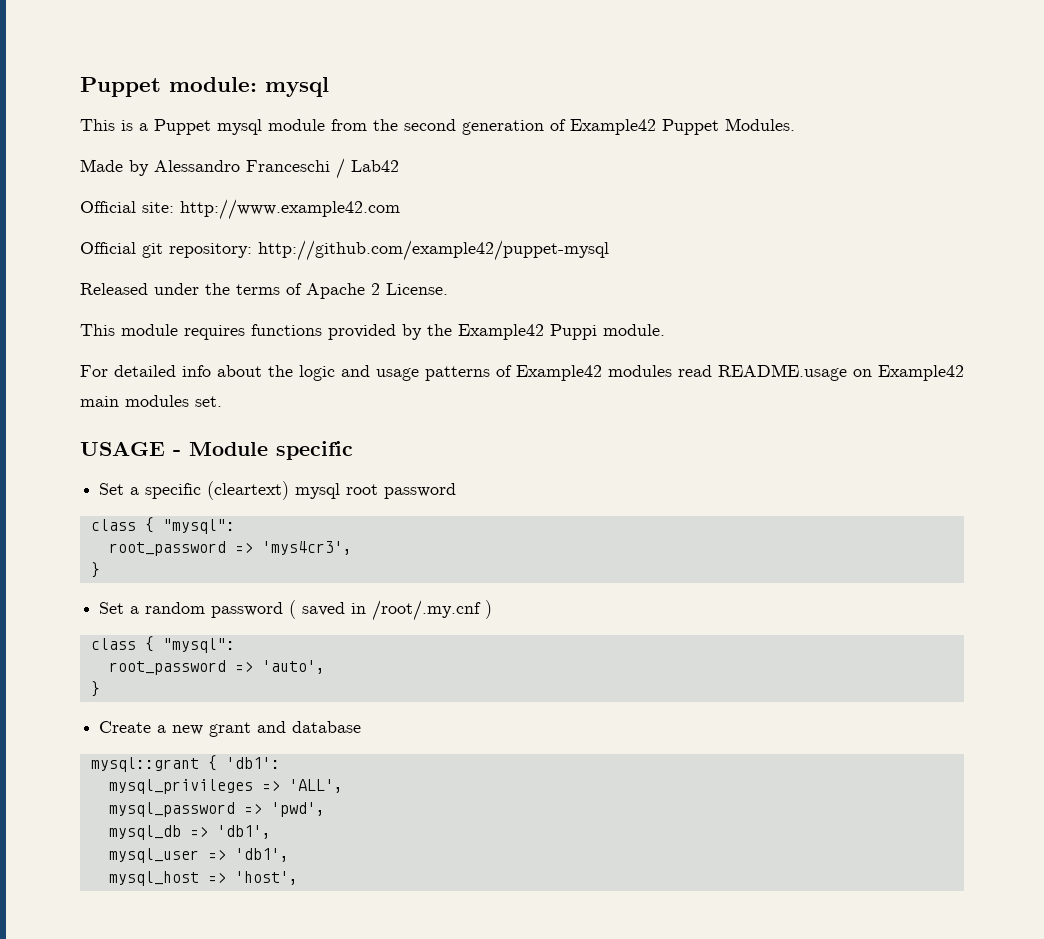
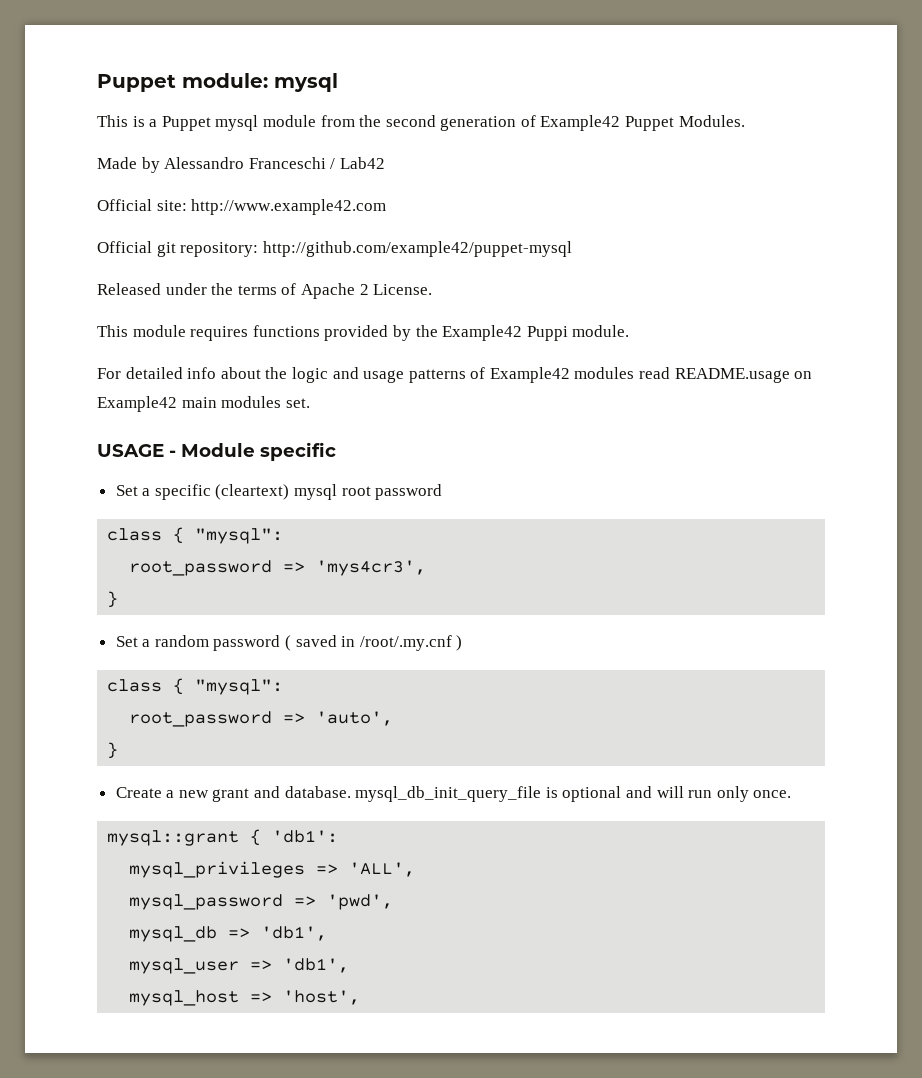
- Create a new grant and database
+ Create a new grant and database. mysql_db_init_query_file is optional and will run only once.

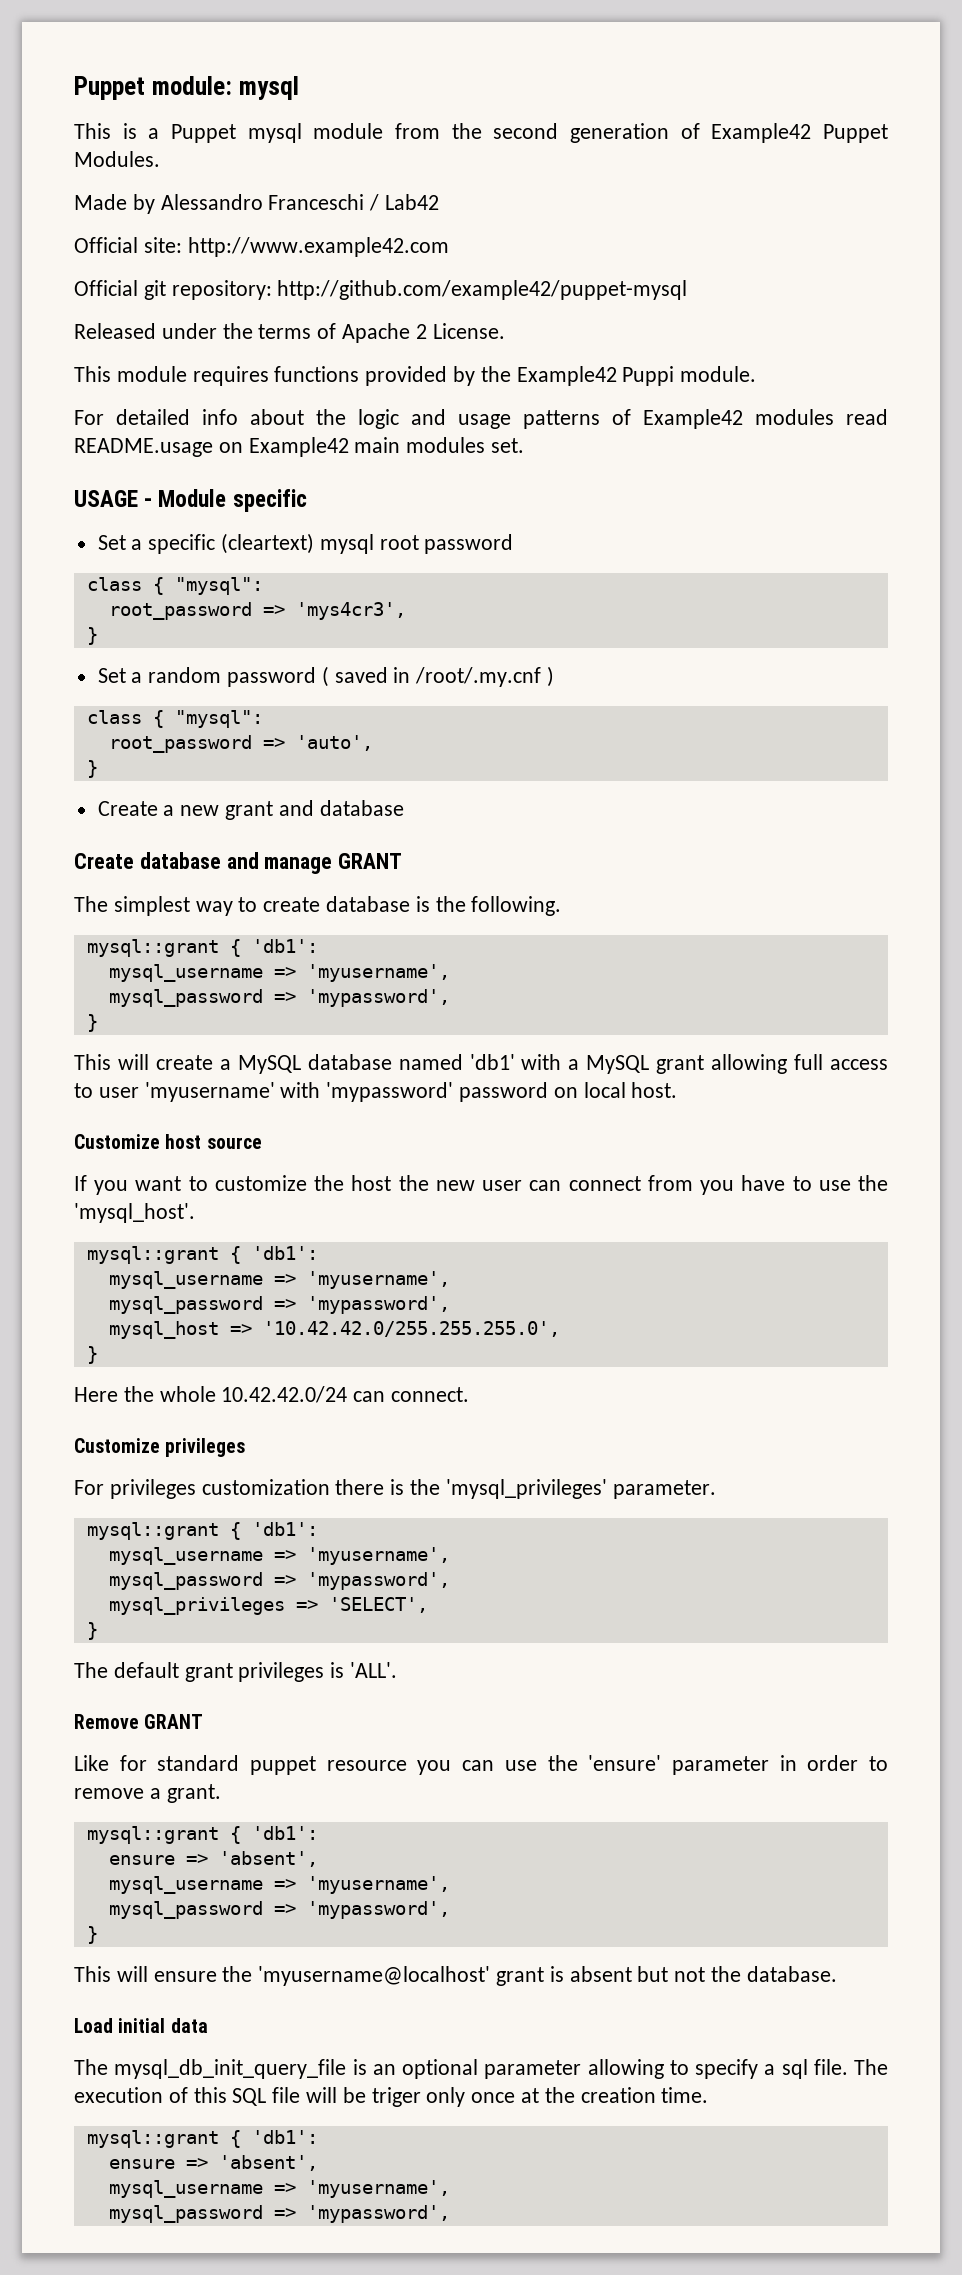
- Create a new grant and database. mysql_db_init_query_file is optional and will run only once.
+ Create a new grant and database
+ Create database and manage GRANT
+ The simplest way to create database is the following.
  mysql::grant { 'db1':
- mysql_privileges => 'ALL',
- mysql_password => 'pwd',
- mysql_db => 'db1',
- mysql_user => 'db1',
- mysql_host => 'host',
+ mysql_username => 'myusername',
+ mysql_password => 'mypassword',
+ }
+ This will create a MySQL database named 'db1' with a MySQL grant allowing full access to user 'myusername' with 'mypassword' password on local host.
+ Customize host source
+ If you want to customize the host the new user can connect from you have to use the 'mysql_host'.
+ mysql::grant { 'db1':
+ mysql_username => 'myusername',
+ mysql_password => 'mypassword',
+ mysql_host => '10.42.42.0/255.255.255.0',
+ }
+ Here the whole 10.42.42.0/24 can connect.
+ Customize privileges
+ For privileges customization there is the 'mysql_privileges' parameter.
+ mysql::grant { 'db1':
+ mysql_username => 'myusername',
+ mysql_password => 'mypassword',
+ mysql_privileges => 'SELECT',
+ }
+ The default grant privileges is 'ALL'.
+ Remove GRANT
+ Like for standard puppet resource you can use the 'ensure' parameter in order to remove a grant.
+ mysql::grant { 'db1':
+ ensure => 'absent',
+ mysql_username => 'myusername',
+ mysql_password => 'mypassword',
+ }
+ This will ensure the 'myusername@localhost' grant is absent but not the database.
+ Load initial data
+ The mysql_db_init_query_file is an optional parameter allowing to specify a sql file. The execution of this SQL file will be triger only once at the creation time.
+ mysql::grant { 'db1':
+ ensure => 'absent',
+ mysql_username => 'myusername',
+ mysql_password => 'mypassword',

